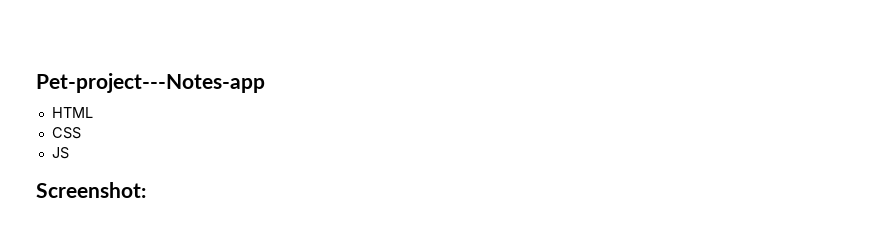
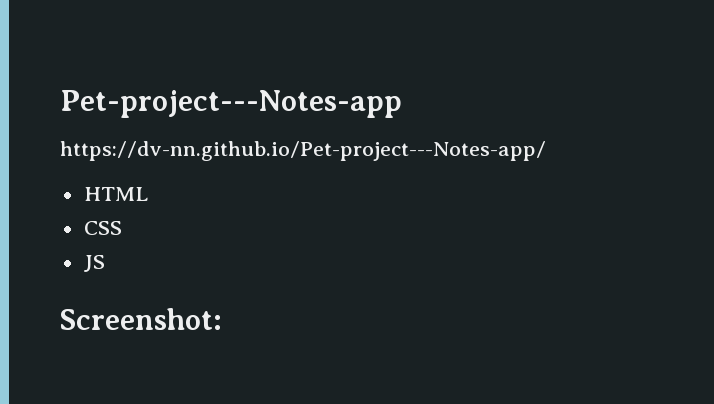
+ https://dv-nn.github.io/Pet-project---Notes-app/

